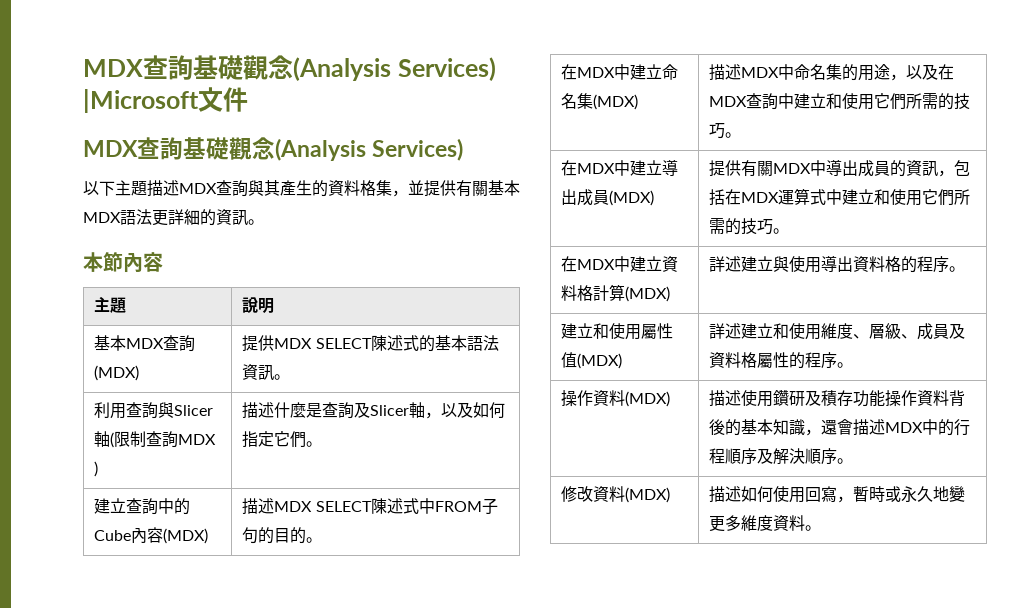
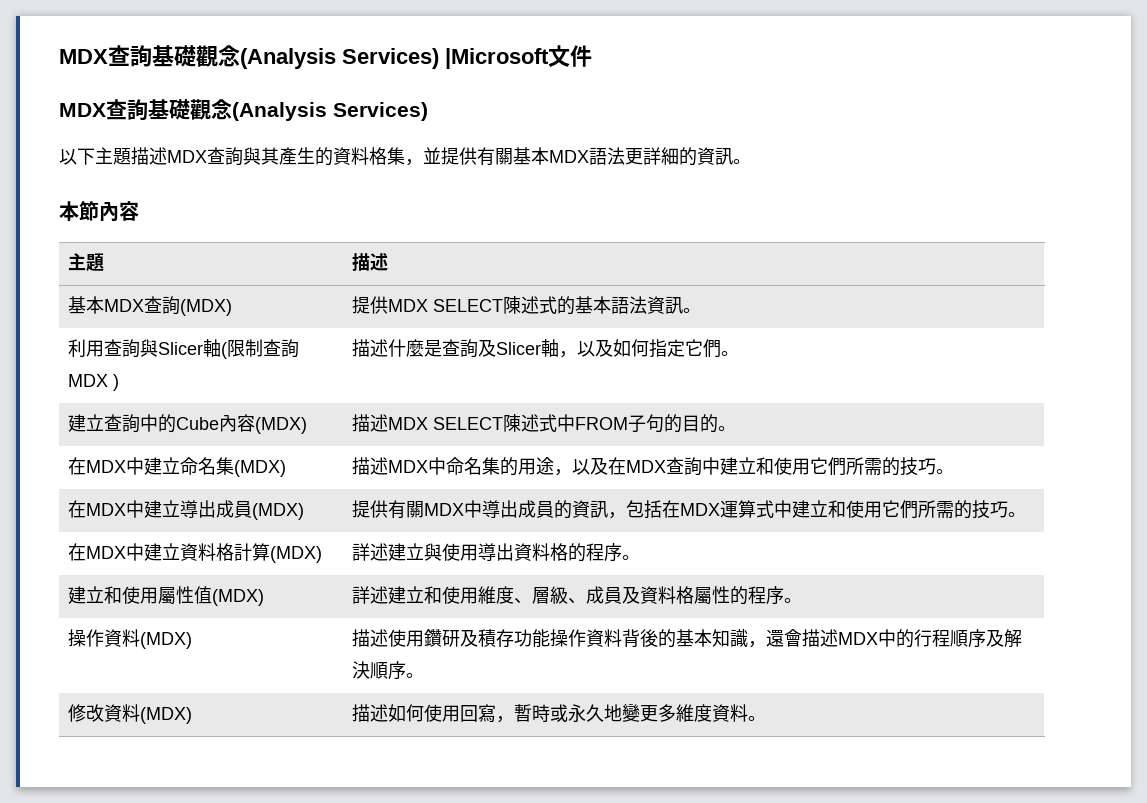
- 主題 | 說明
+ 主題 | 描述

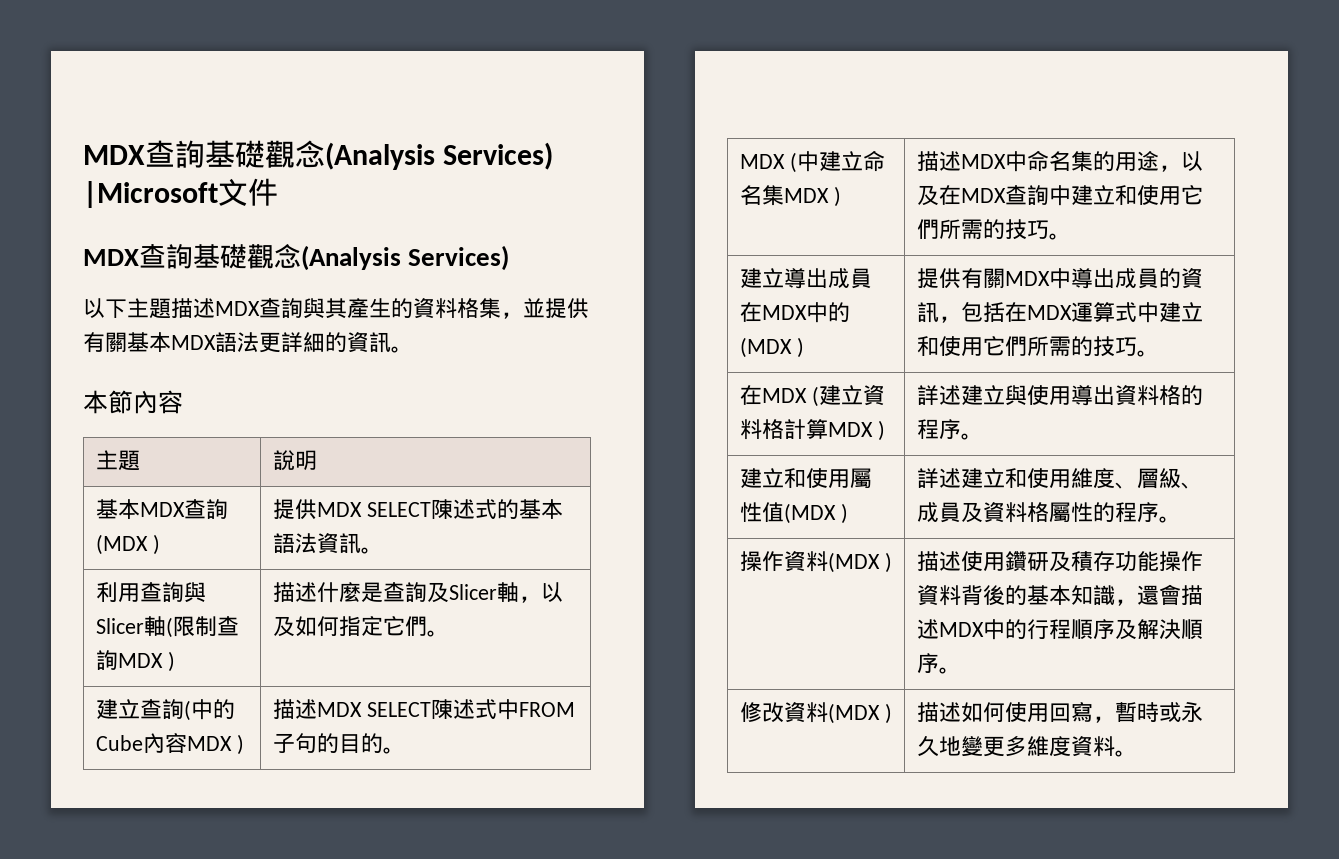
- 主題 | 描述
+ 主題 | 說明
- 基本MDX查詢(MDX) | 提供MDX SELECT陳述式的基本語法資訊。
+ 基本MDX查詢(MDX ) | 提供MDX SELECT陳述式的基本語法資訊。
- 建立查詢中的Cube內容(MDX) | 描述MDX SELECT陳述式中FROM子句的目的。
+ 建立查詢(中的Cube內容MDX ) | 描述MDX SELECT陳述式中FROM子句的目的。
- 在MDX中建立命名集(MDX) | 描述MDX中命名集的用途，以及在MDX查詢中建立和使用它們所需的技巧。
+ MDX (中建立命名集MDX ) | 描述MDX中命名集的用途，以及在MDX查詢中建立和使用它們所需的技巧。
- 在MDX中建立導出成員(MDX) | 提供有關MDX中導出成員的資訊，包括在MDX運算式中建立和使用它們所需的技巧。
+ 建立導出成員在MDX中的(MDX ) | 提供有關MDX中導出成員的資訊，包括在MDX運算式中建立和使用它們所需的技巧。
- 在MDX中建立資料格計算(MDX) | 詳述建立與使用導出資料格的程序。
+ 在MDX (建立資料格計算MDX ) | 詳述建立與使用導出資料格的程序。
- 建立和使用屬性值(MDX) | 詳述建立和使用維度、層級、成員及資料格屬性的程序。
+ 建立和使用屬性值(MDX ) | 詳述建立和使用維度、層級、成員及資料格屬性的程序。
- 操作資料(MDX) | 描述使用鑽研及積存功能操作資料背後的基本知識，還會描述MDX中的行程順序及解決順序。
+ 操作資料(MDX ) | 描述使用鑽研及積存功能操作資料背後的基本知識，還會描述MDX中的行程順序及解決順序。
- 修改資料(MDX) | 描述如何使用回寫，暫時或永久地變更多維度資料。
+ 修改資料(MDX ) | 描述如何使用回寫，暫時或永久地變更多維度資料。

